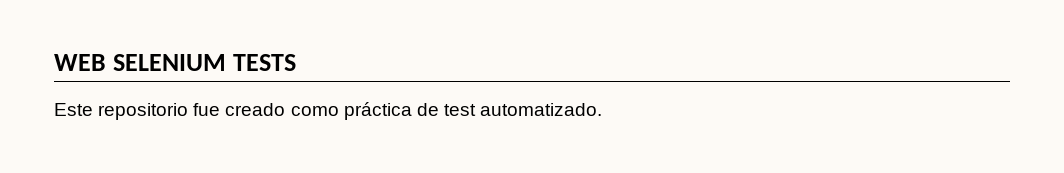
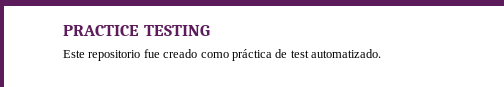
- WEB SELENIUM TESTS
+ PRACTICE TESTING

